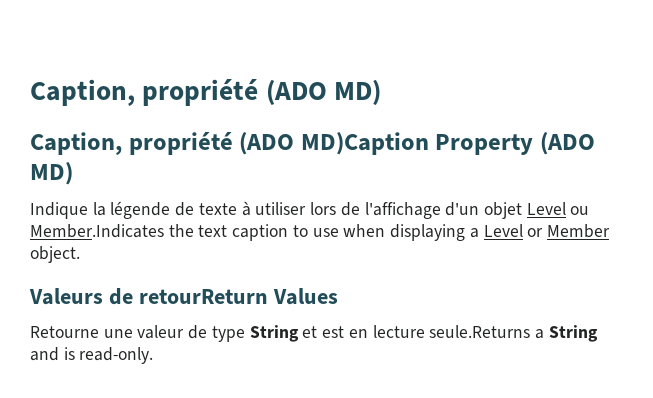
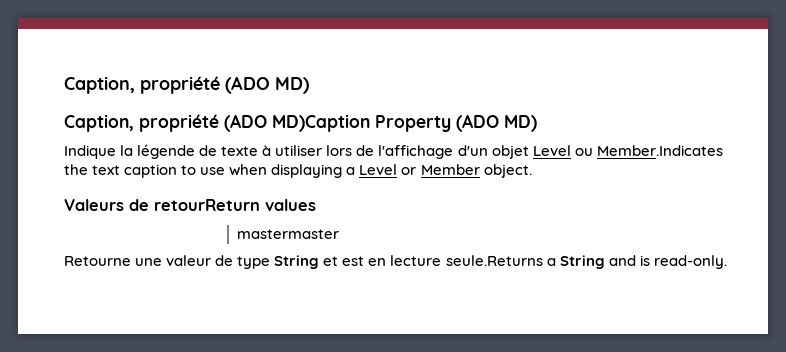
- Valeurs de retourReturn Values
+ Valeurs de retourReturn values
+ mastermaster

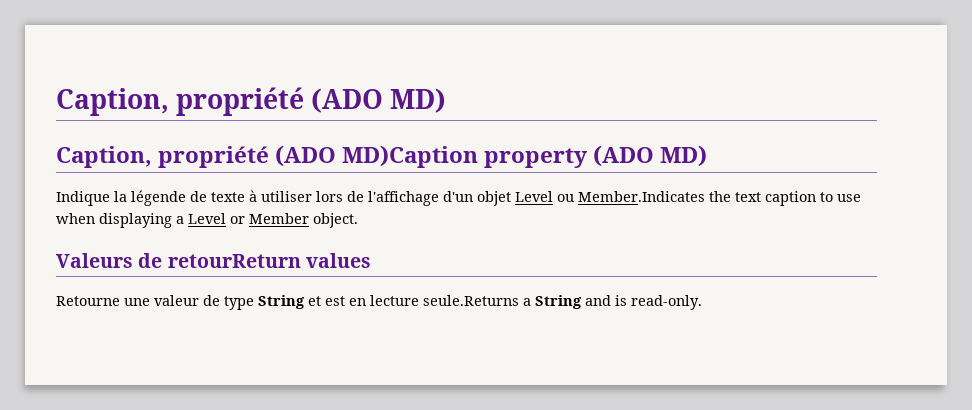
- Caption, propriété (ADO MD)Caption Property (ADO MD)
+ Caption, propriété (ADO MD)Caption property (ADO MD)
- mastermaster

